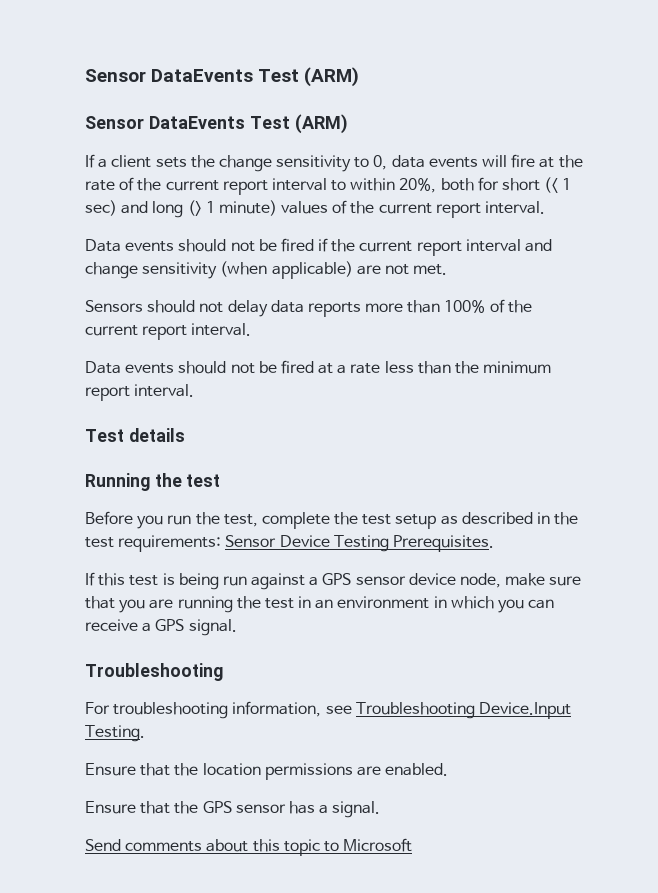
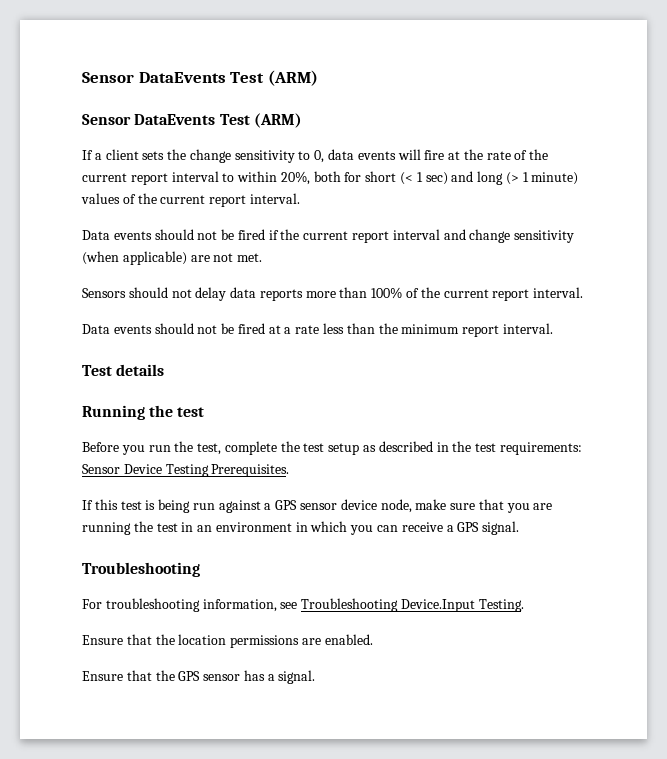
- Send comments about this topic to Microsoft

